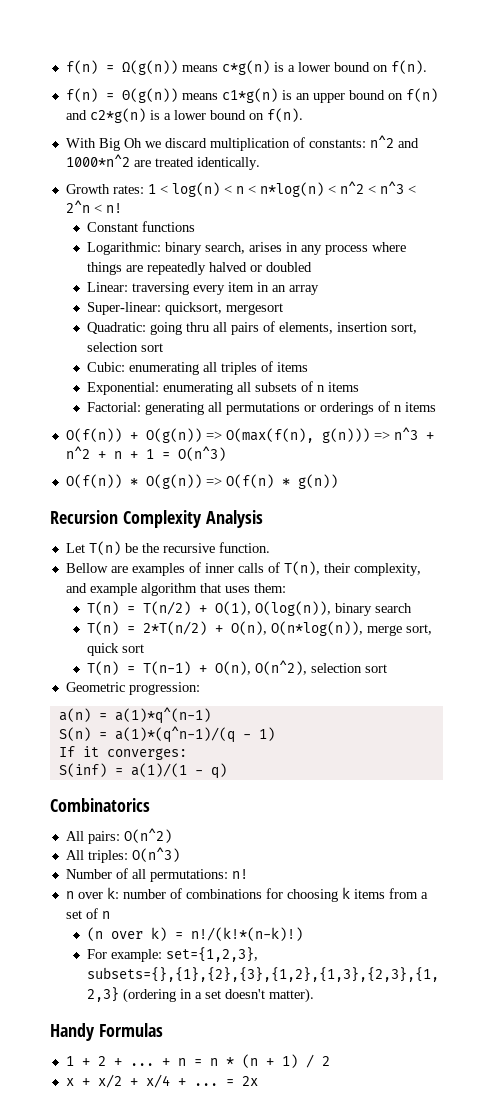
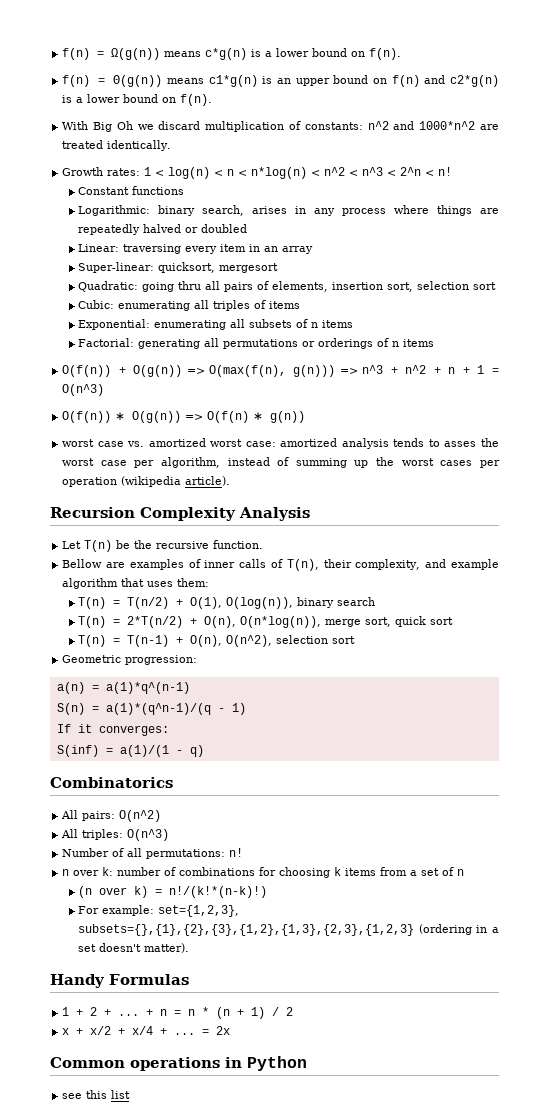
+ worst case vs. amortized worst case: amortized analysis tends to asses the worst case per algorithm, instead of summing up the worst cases per operation (wikipedia article).
+ Common operations in Python
+ see this list

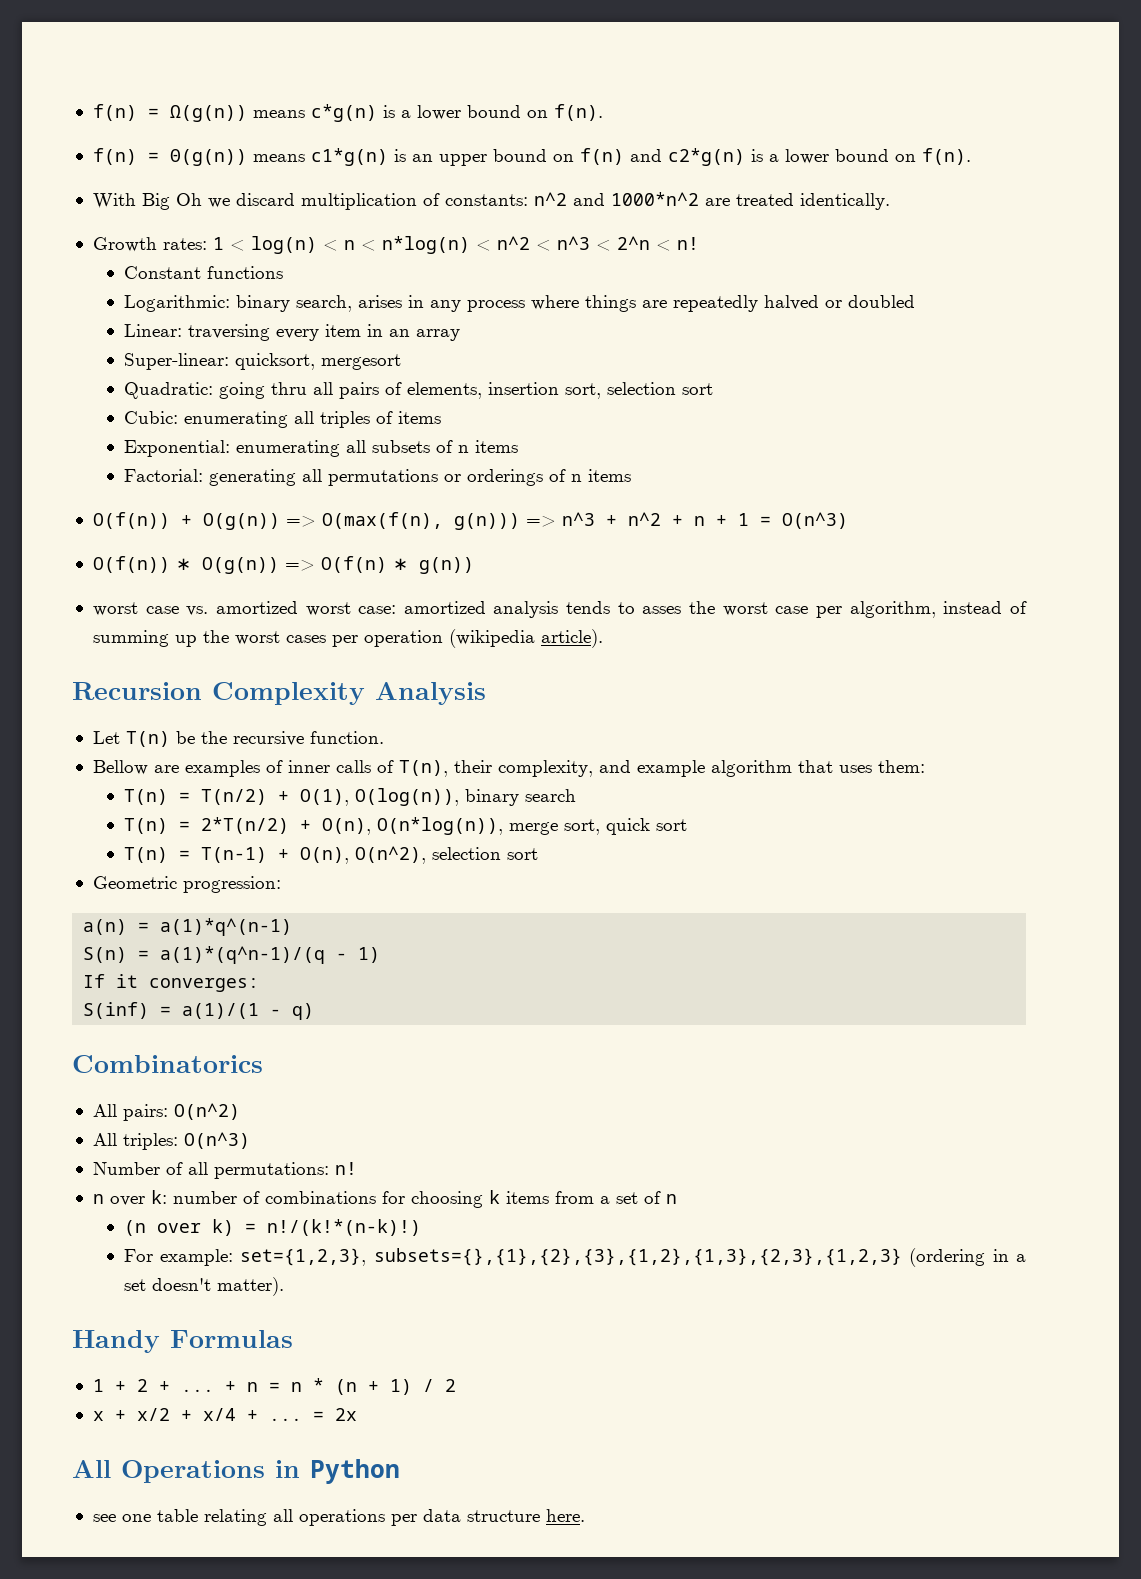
- Common operations in Python
+ All Operations in Python
- see this list
+ see one table relating all operations per data structure here.

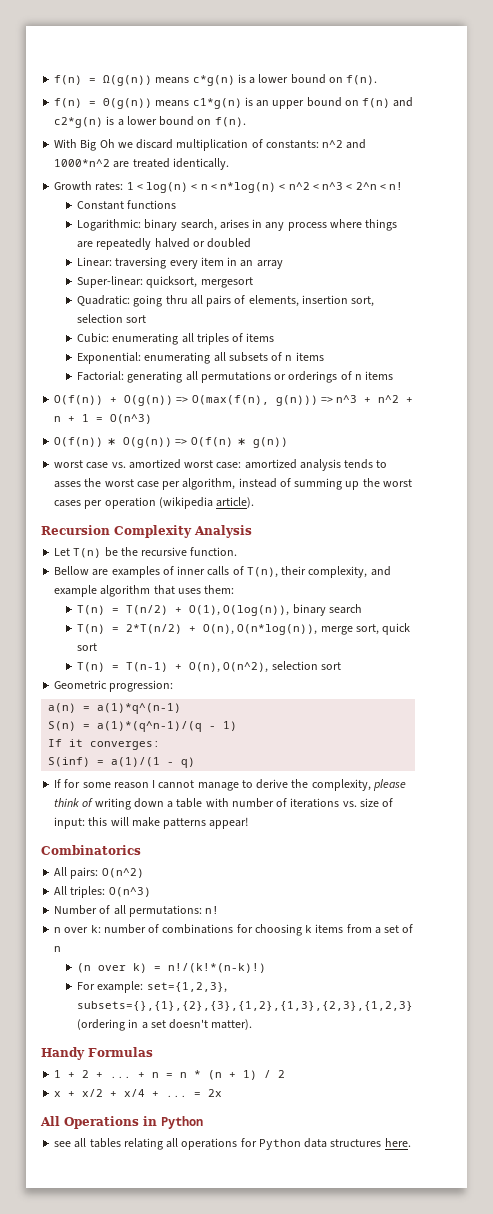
+ If for some reason I cannot manage to derive the complexity, please think of writing down a table with number of iterations vs. size of input: this will make patterns appear!
- see one table relating all operations per data structure here.
+ see all tables relating all operations for Python data structures here.

